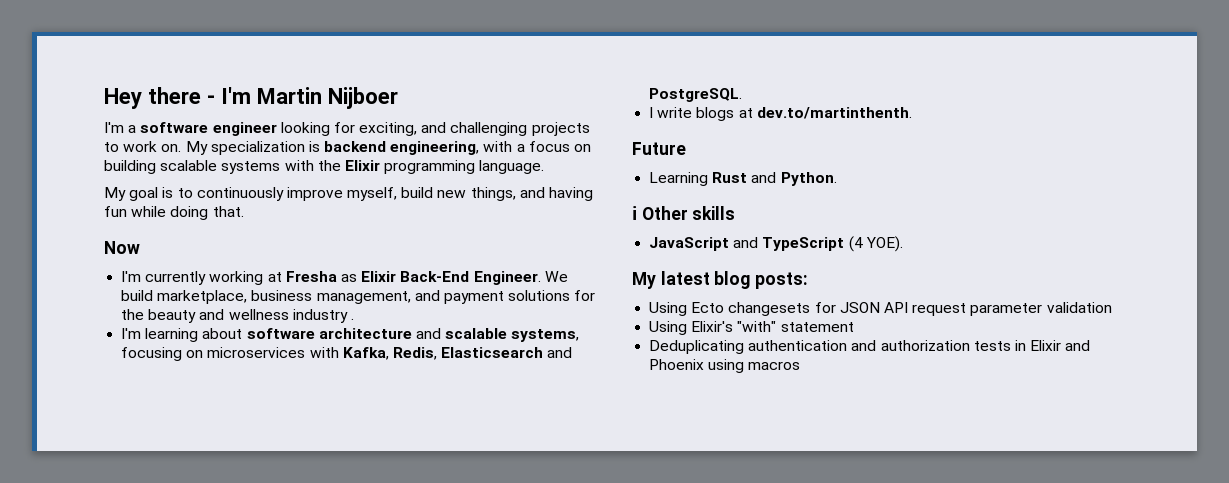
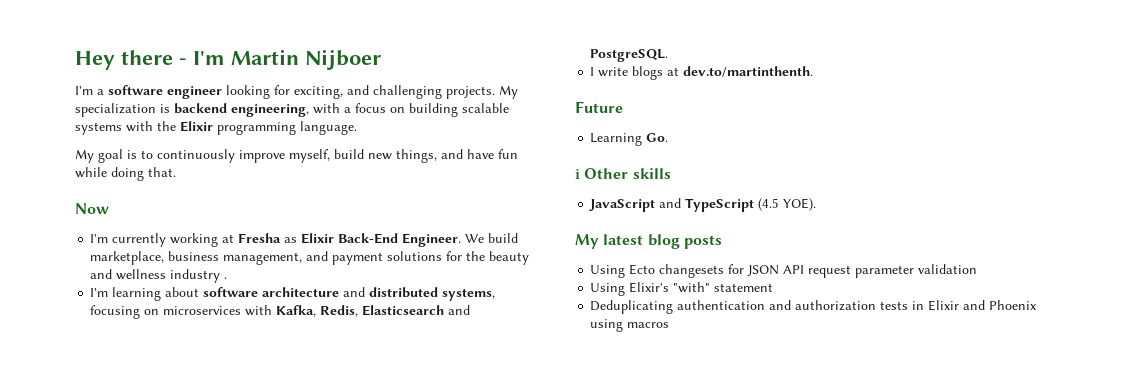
- I'm a software engineer looking for exciting, and challenging projects to work on.
+ I'm a software engineer looking for exciting, and challenging projects.
- My goal is to continuously improve myself, build new things, and having fun while doing that.
+ My goal is to continuously improve myself, build new things, and have fun while doing that.
- I'm learning about software architecture and scalable systems, focusing on microservices with Kafka, Redis, Elasticsearch and PostgreSQL.
+ I'm learning about software architecture and distributed systems, focusing on microservices with Kafka, Redis, Elasticsearch and PostgreSQL.
- Learning Rust and Python.
+ Learning Go.
- JavaScript and TypeScript (4 YOE).
+ JavaScript and TypeScript (4.5 YOE).
- My latest blog posts:
+ My latest blog posts

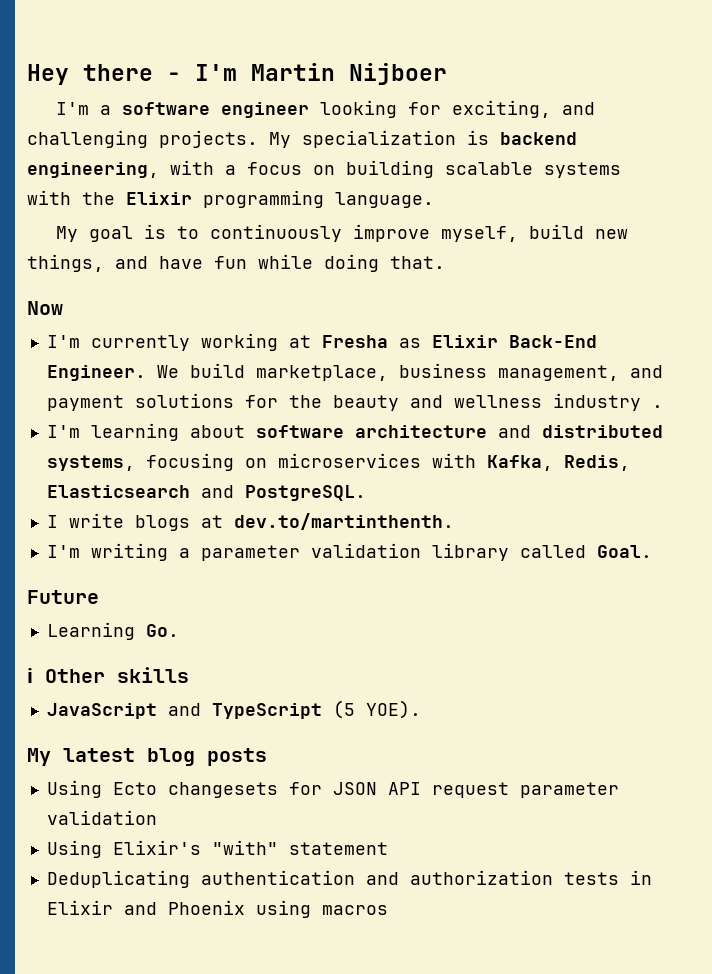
+ I'm writing a parameter validation library called Goal.
- JavaScript and TypeScript (4.5 YOE).
+ JavaScript and TypeScript (5 YOE).

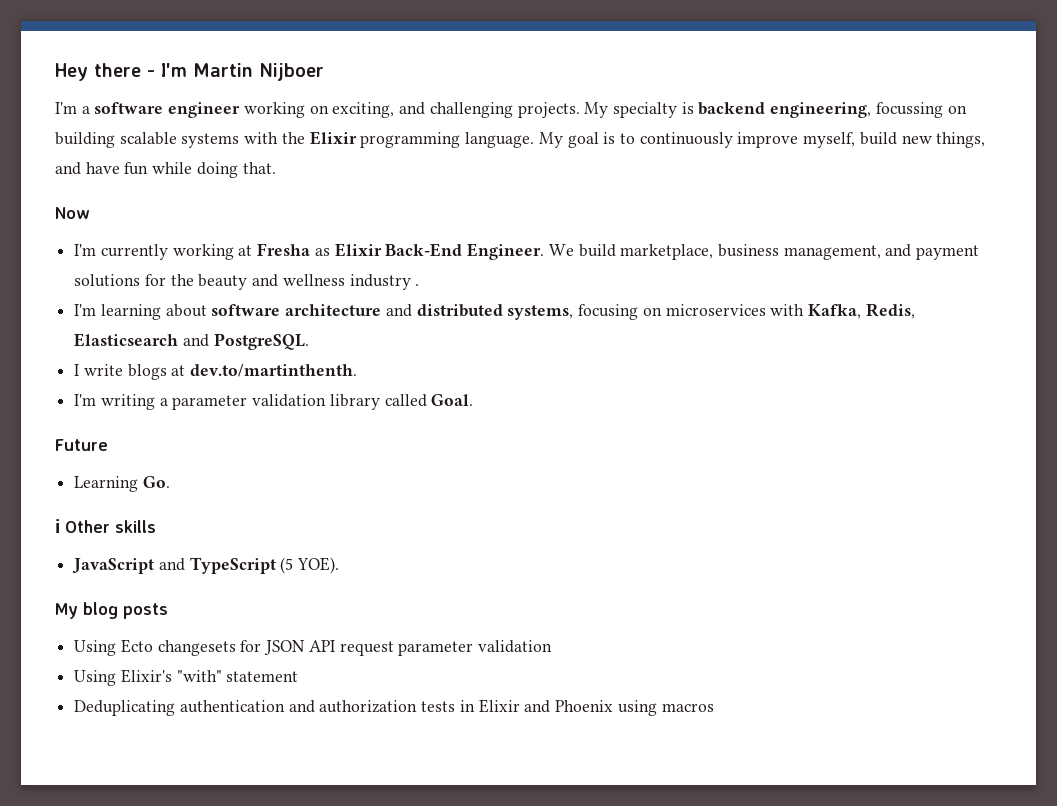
- I'm a software engineer looking for exciting, and challenging projects.
+ I'm a software engineer working on exciting, and challenging projects.
- My specialization is backend engineering, with a focus on building scalable systems with the Elixir programming language.
- My goal is to continuously improve myself, build new things, and have fun while doing that.
+ My specialty is backend engineering, focussing on building scalable systems with the Elixir programming language. My goal is to continuously improve myself, build new things, and have fun while doing that.
- My latest blog posts
+ My blog posts

